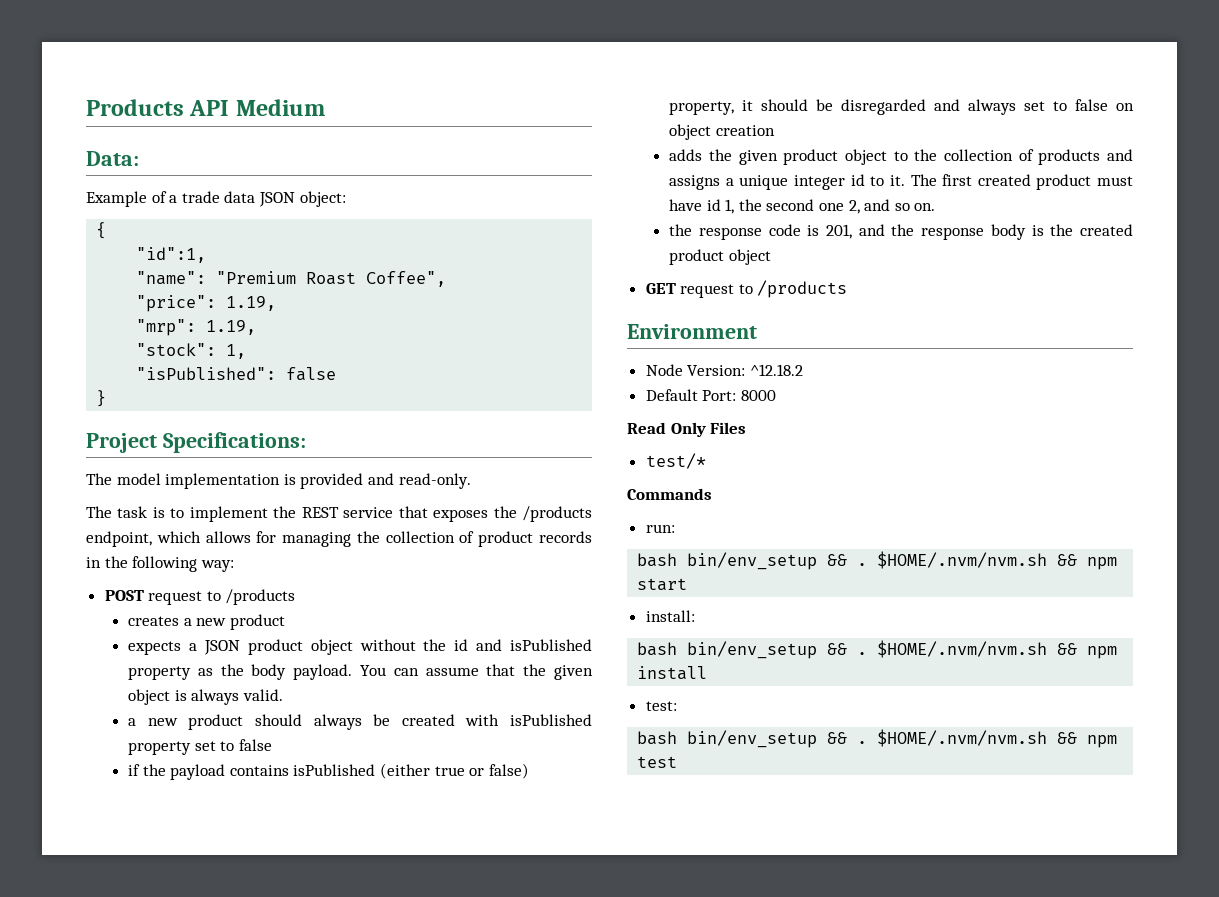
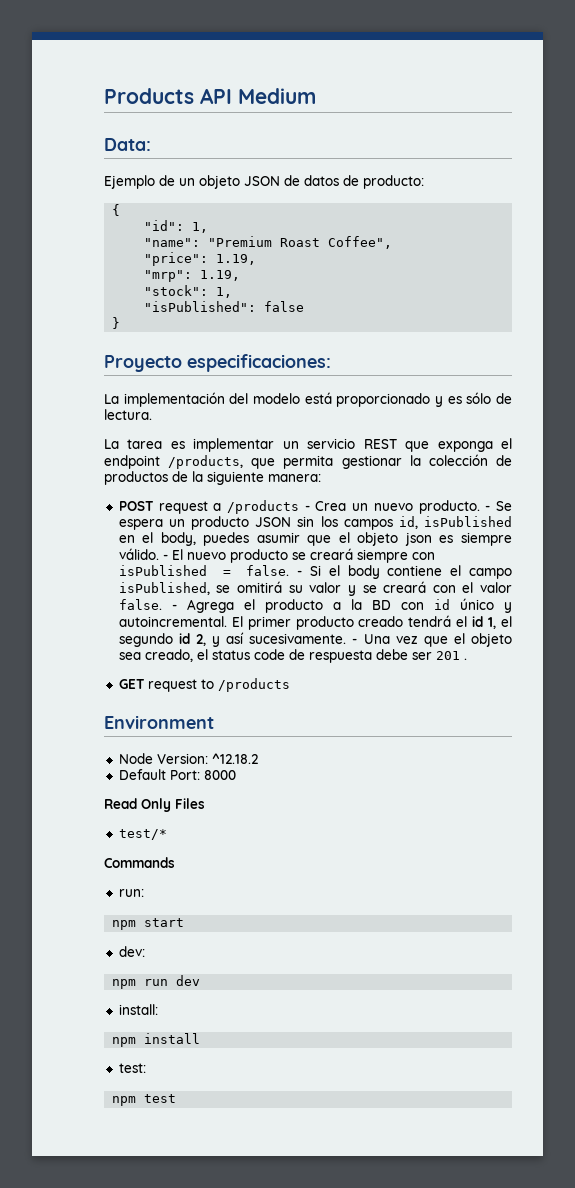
- Example of a trade data JSON object:
+ Ejemplo de un objeto JSON de datos de producto:
- "id":1,
+ "id": 1,
- Project Specifications:
- The model implementation is provided and read-only.
- The task is to implement the REST service that exposes the /products endpoint, which allows for managing the collection of product records in the following way:
+ Proyecto especificaciones:
+ La implementación del modelo está proporcionado y es sólo de lectura.
+ La tarea es implementar un servicio REST que exponga el endpoint /products, que permita gestionar la colección de productos de la siguiente manera:
- POST request to /products
- creates a new product
- expects a JSON product object without the id and isPublished property as the body payload. You can assume that the given object is always valid.
- a new product should always be created with isPublished property set to false
- if the payload contains isPublished (either true or false) property, it should be disregarded and always set to false on object creation
- adds the given product object to the collection of products and assigns a unique integer id to it. The first created product must have id 1, the second one 2, and so on.
- the response code is 201, and the response body is the created product object
+ POST request a /products - Crea un nuevo producto. - Se espera un producto JSON sin los campos id, isPublished en el body, puedes asumir que el objeto json es siempre válido. - El nuevo producto se creará siempre con isPublished = false. - Si el body contiene el campo isPublished, se omitirá su valor y se creará con el valor false. - Agrega el producto a la BD con id único y autoincremental. El primer producto creado tendrá el id 1, el segundo id 2, y así sucesivamente. - Una vez que el objeto sea creado, el status code de respuesta debe ser 201 .
- bash bin/env_setup && . $HOME/.nvm/nvm.sh && npm start
+ npm start
+ dev:
+ npm run dev
  install:
- bash bin/env_setup && . $HOME/.nvm/nvm.sh && npm install
+ npm install
  test:
- bash bin/env_setup && . $HOME/.nvm/nvm.sh && npm test
+ npm test

